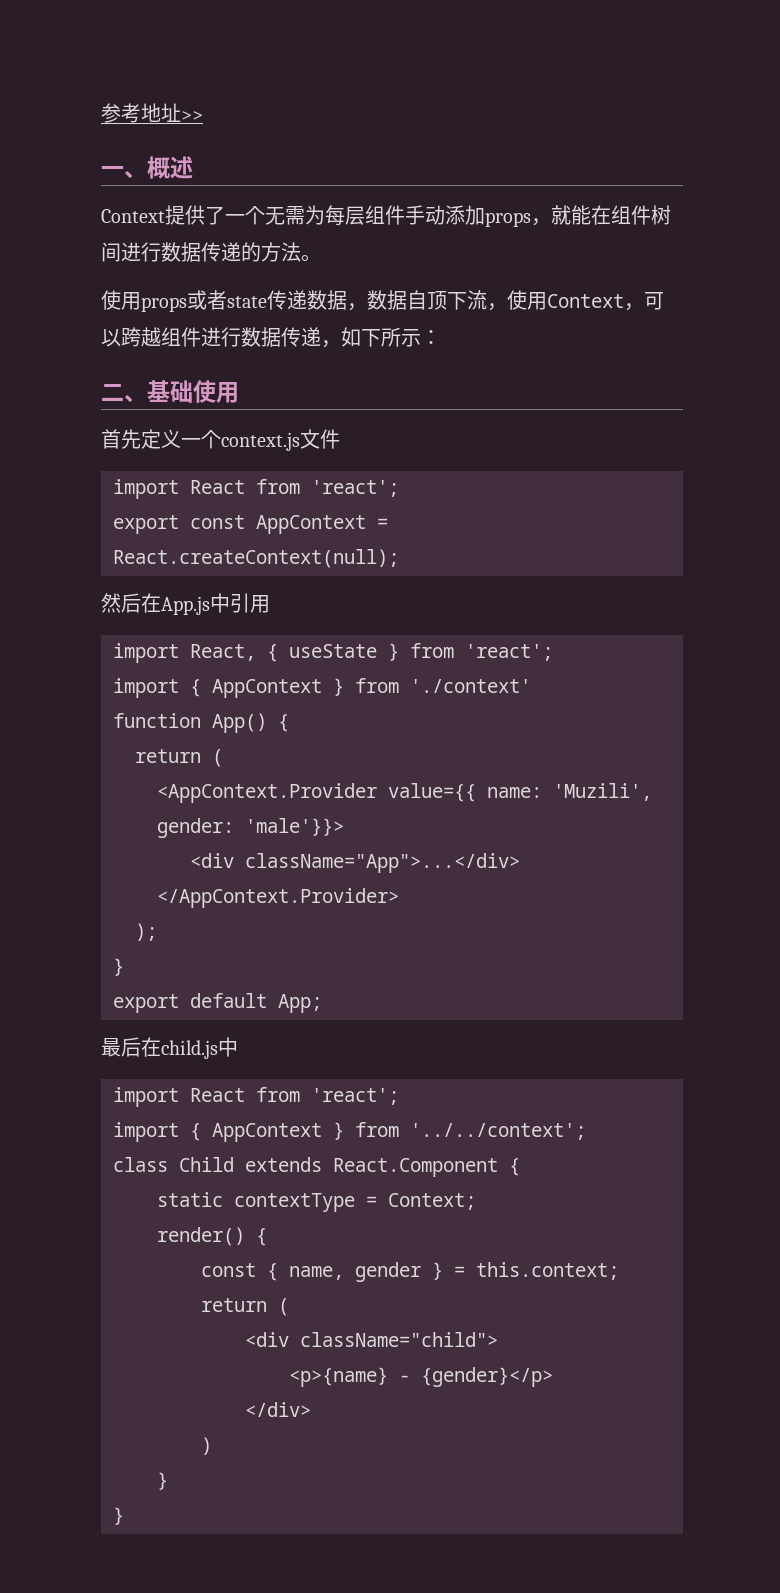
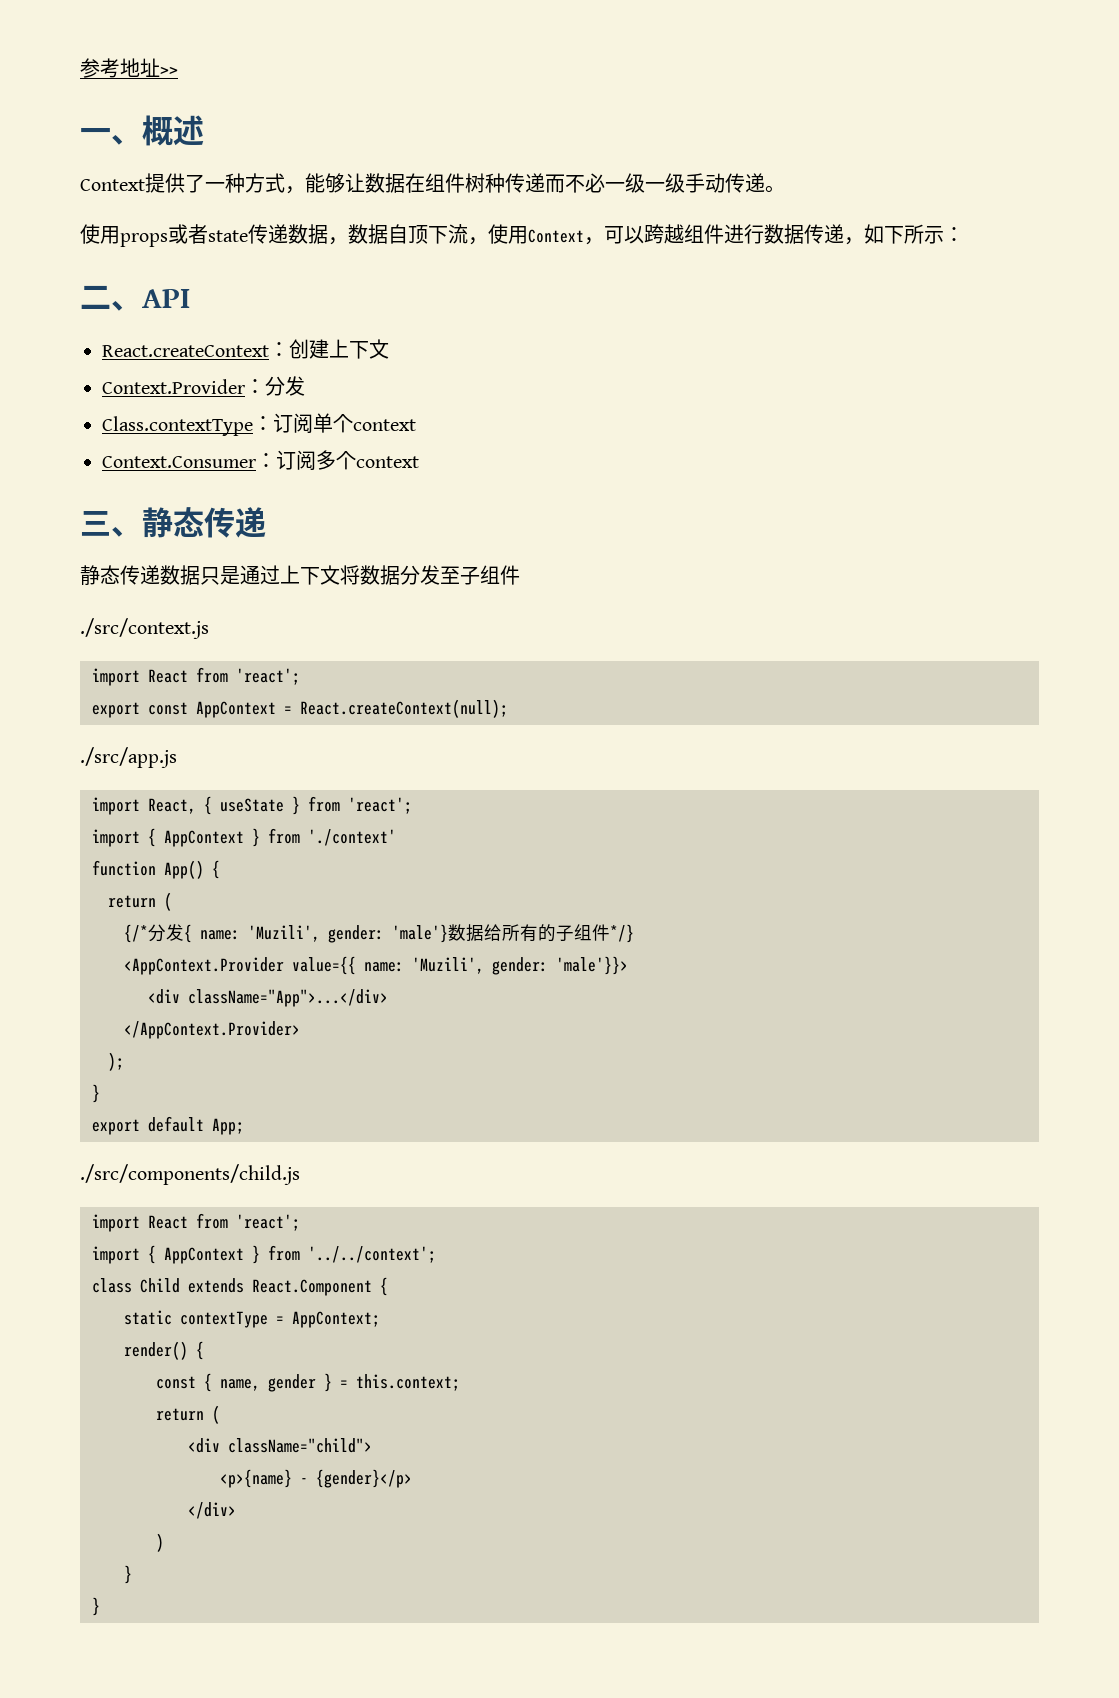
- Context提供了一个无需为每层组件手动添加props，就能在组件树间进行数据传递的方法。
+ Context提供了一种方式，能够让数据在组件树种传递而不必一级一级手动传递。
- 二、基础使用
- 首先定义一个context.js文件
+ 二、API
+ React.createContext：创建上下文
+ Context.Provider：分发
+ Class.contextType：订阅单个context
+ Context.Consumer：订阅多个context
+ 三、静态传递
+ 静态传递数据只是通过上下文将数据分发至子组件
+ ./src/context.js
- 然后在App.js中引用
+ ./src/app.js
+ {/*分发{ name: 'Muzili', gender: 'male'}数据给所有的子组件*/}
- 最后在child.js中
+ ./src/components/child.js
- static contextType = Context;
+ static contextType = AppContext;

